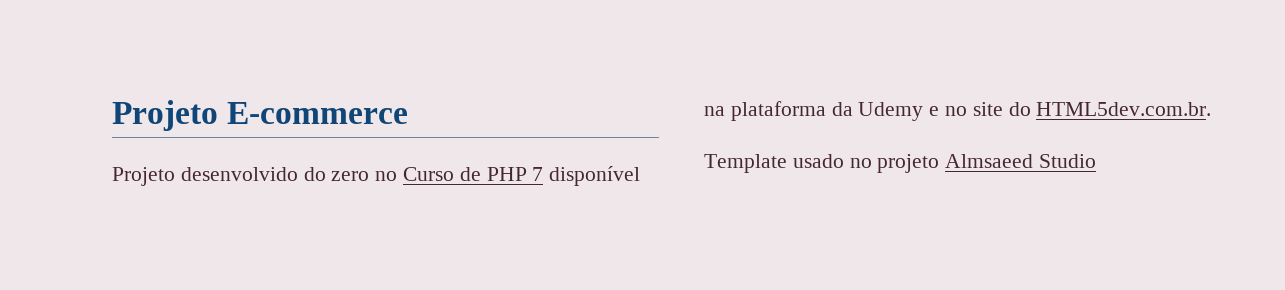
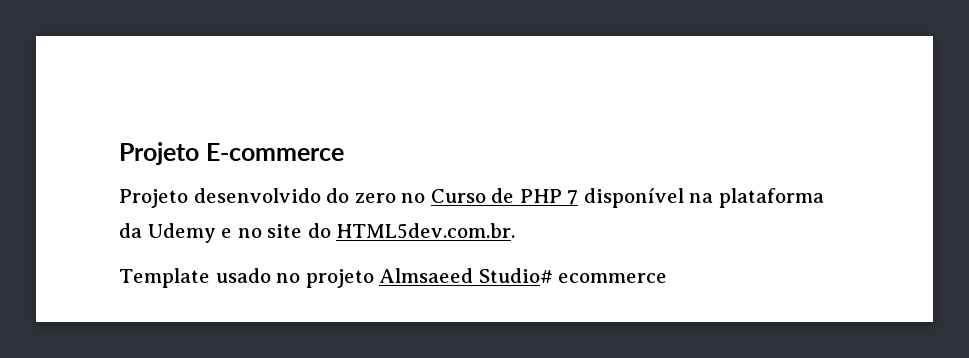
- Template usado no projeto Almsaeed Studio
+ Template usado no projeto Almsaeed Studio# ecommerce

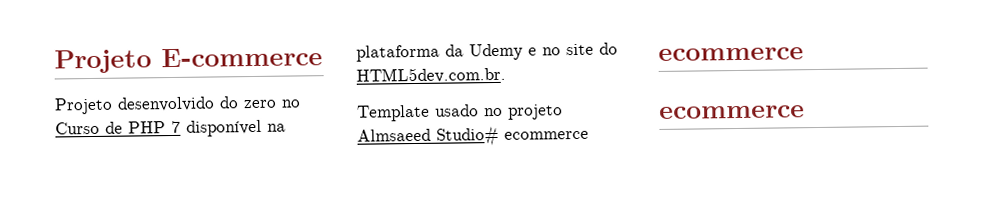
  Template usado no projeto Almsaeed Studio# ecommerce
+ ecommerce
+ ecommerce

